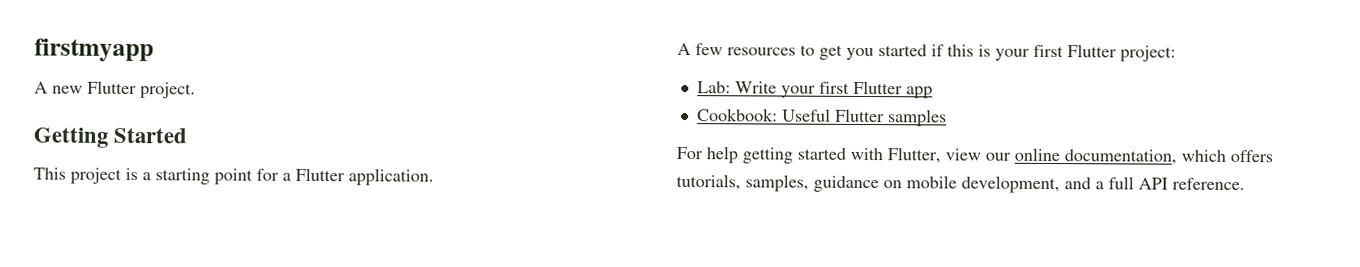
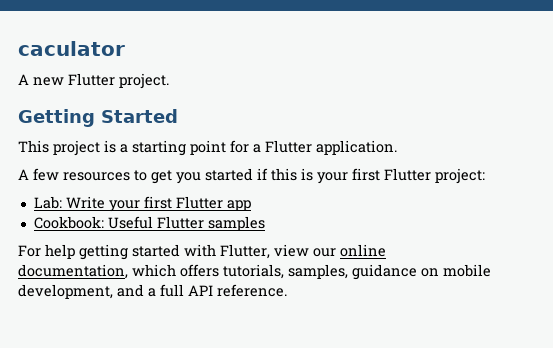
- firstmyapp
+ caculator

